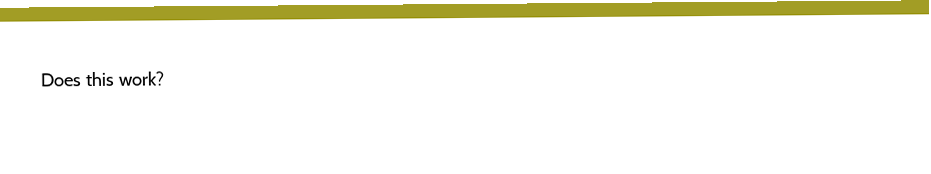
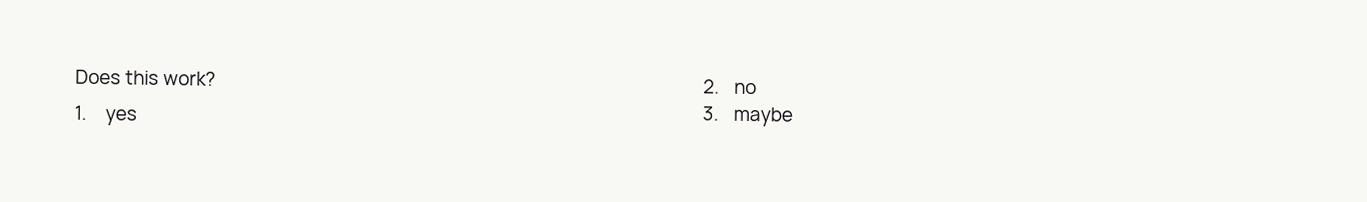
+ 1. yes
+ 2. no
+ 3. maybe

